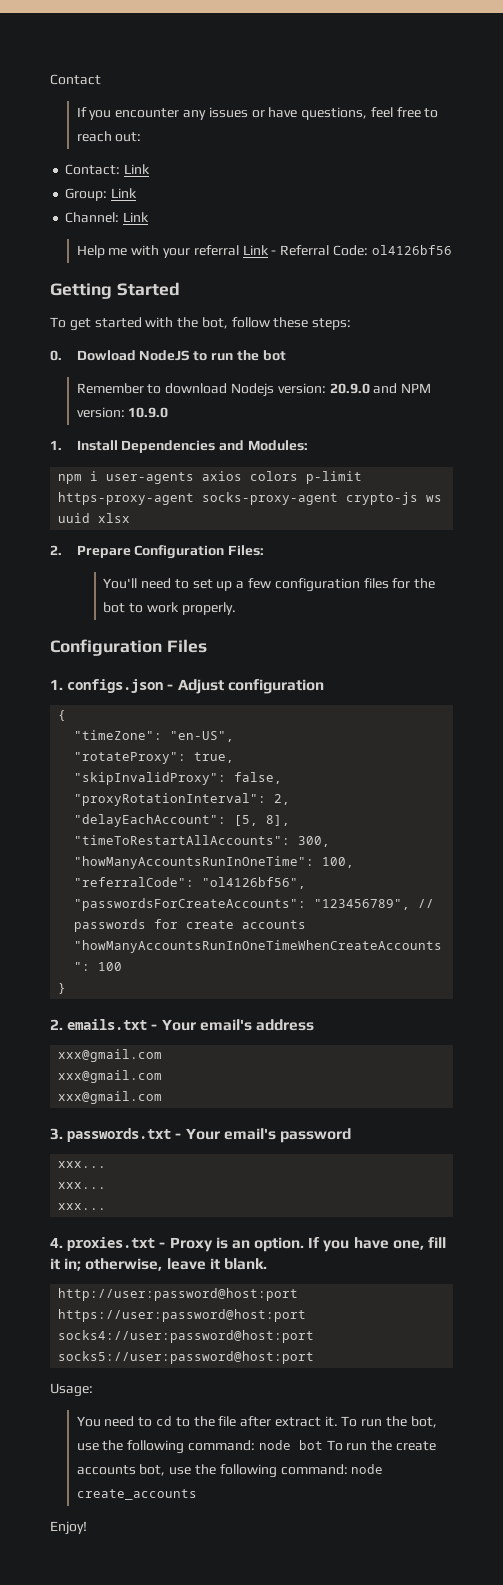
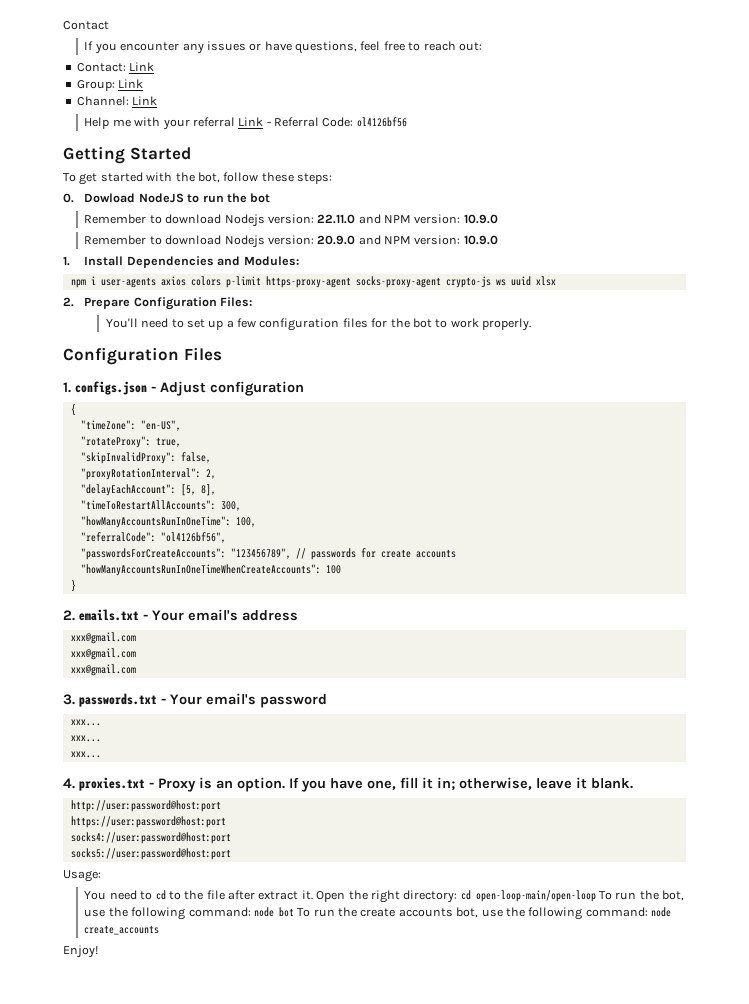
+ Remember to download Nodejs version: 22.11.0 and NPM version: 10.9.0
- To run the bot, use the following command: node bot To run the create accounts bot, use the following command: node create_accounts
+ Open the right directory: cd open-loop-main/open-loop To run the bot, use the following command: node bot To run the create accounts bot, use the following command: node create_accounts

